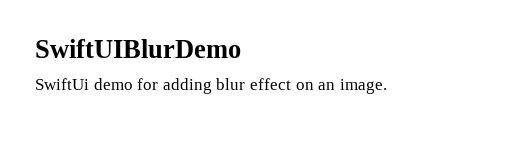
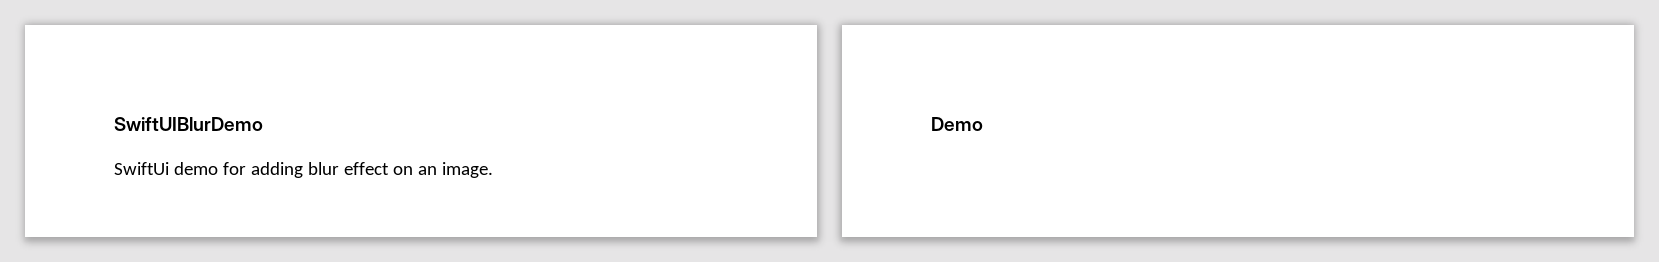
+ Demo

